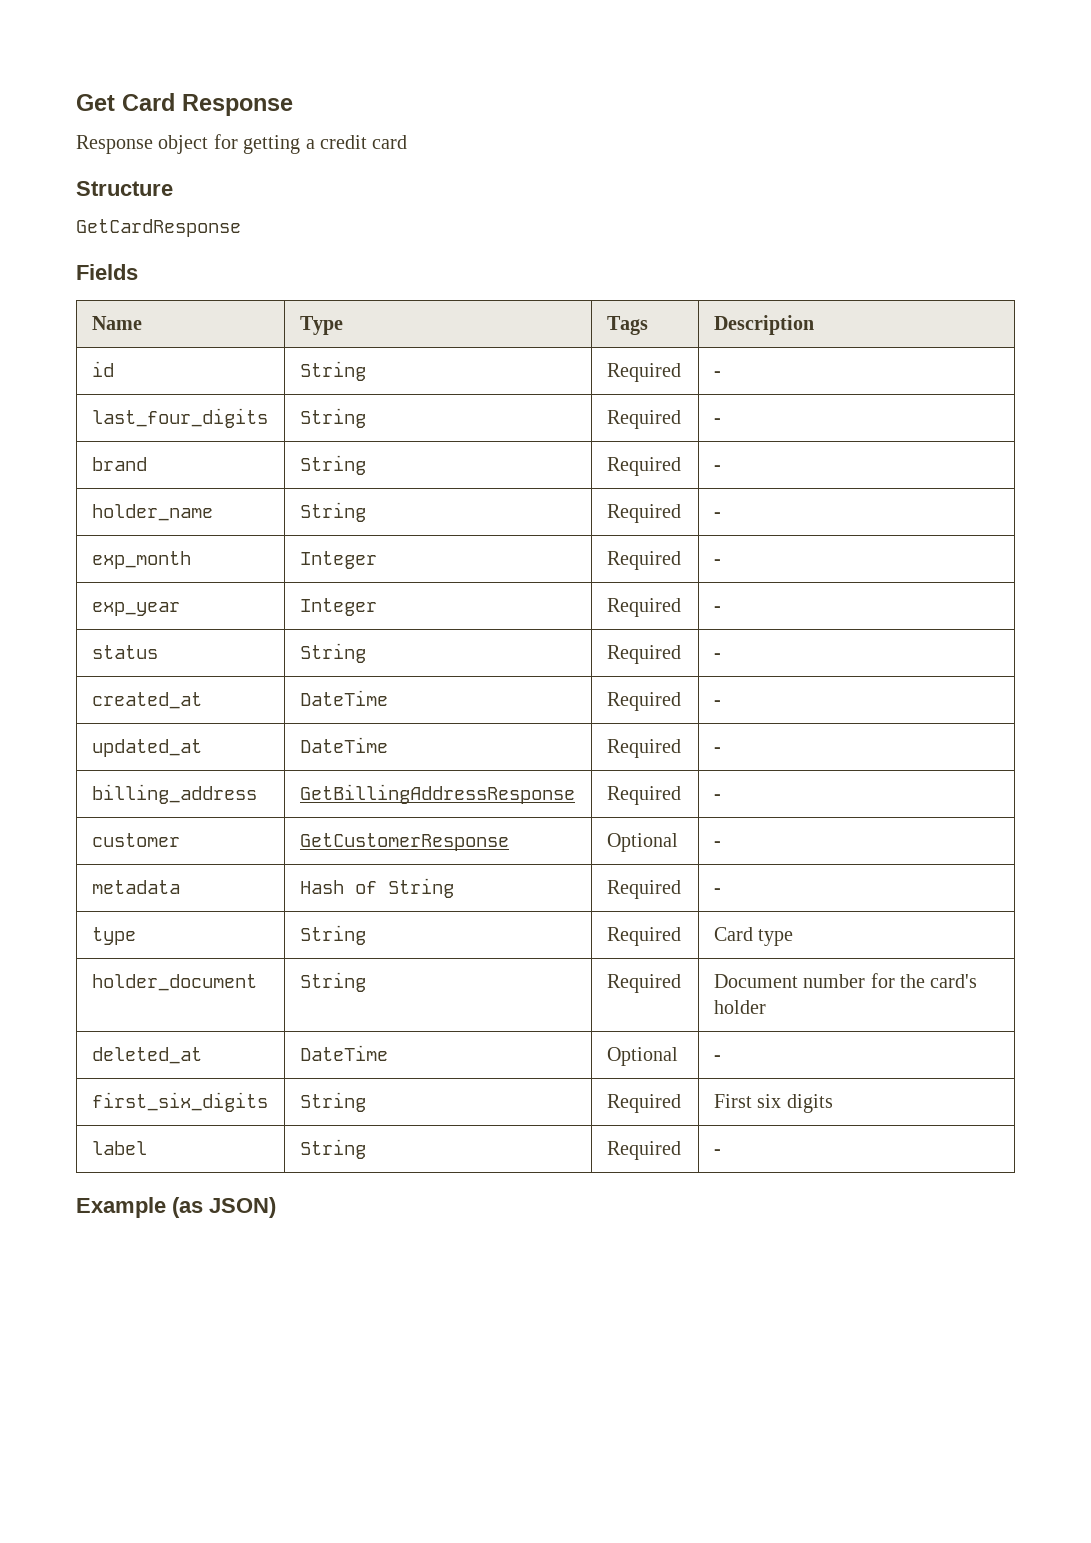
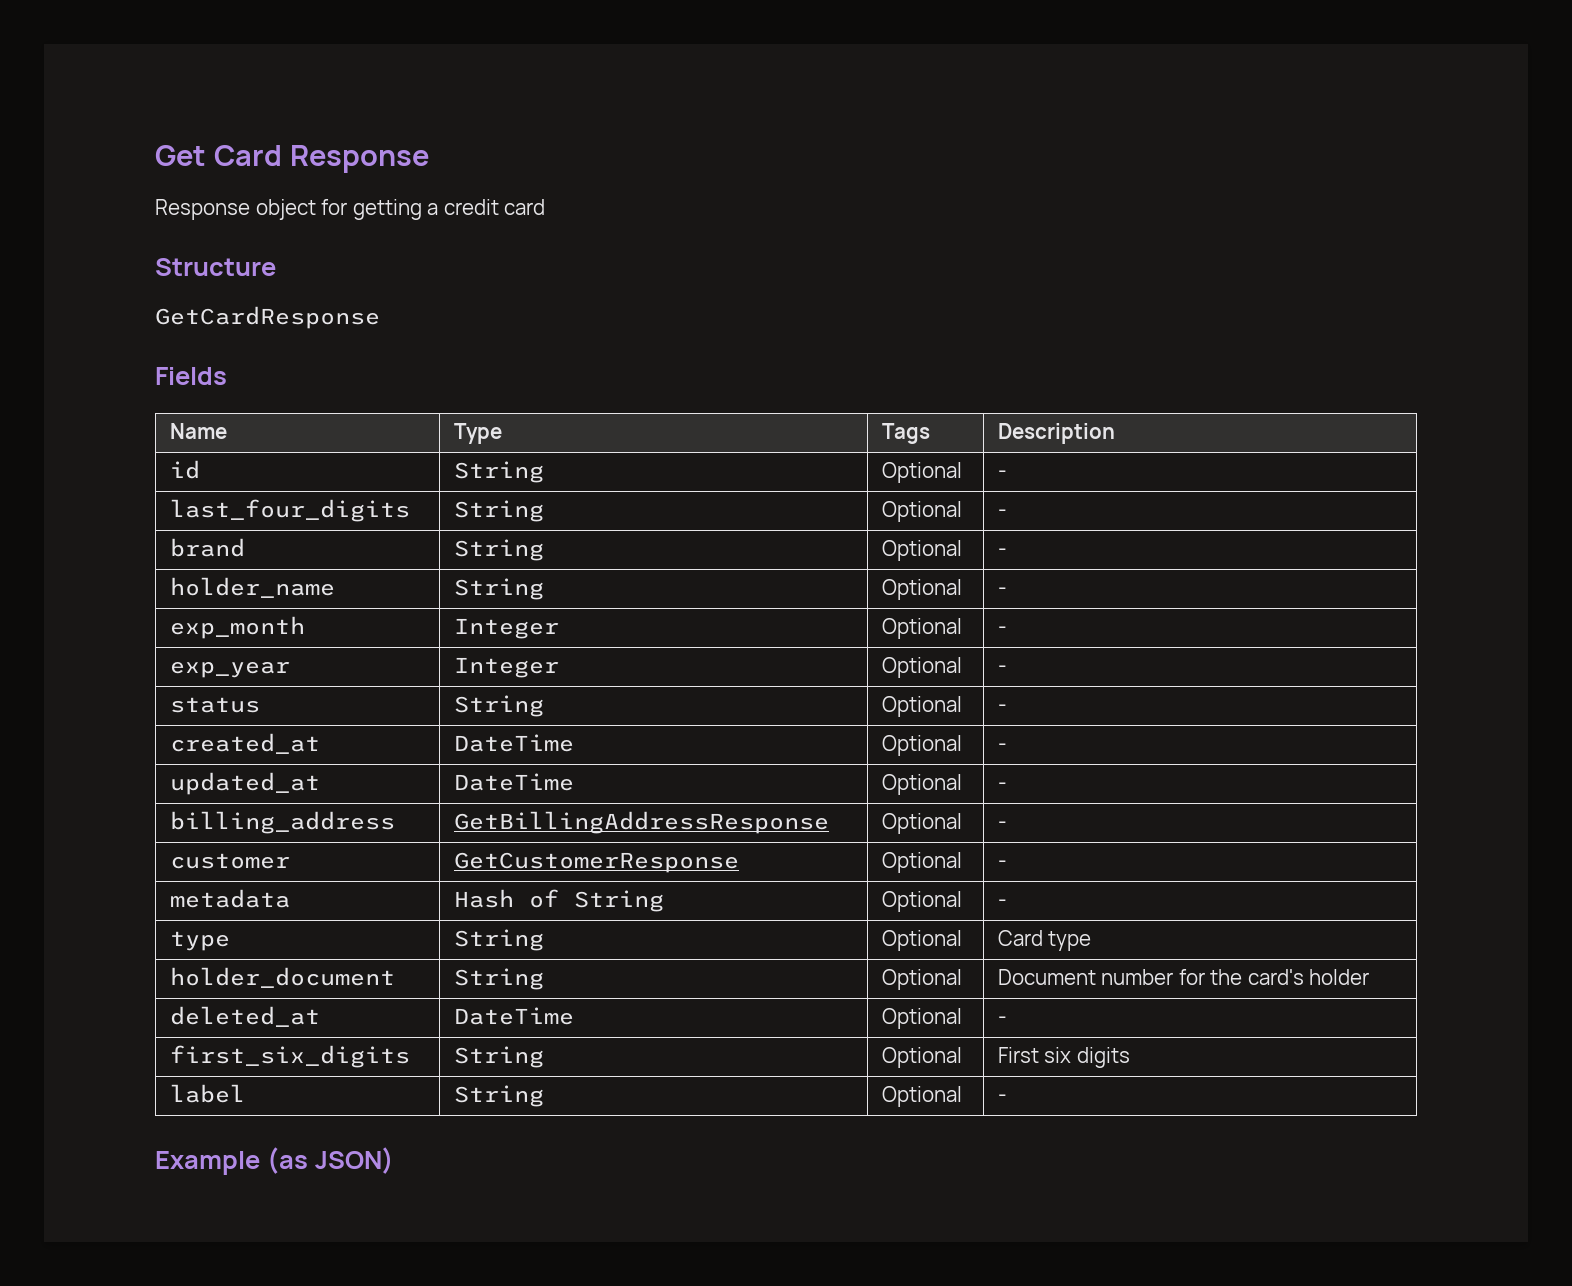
- id | String | Required | -
+ id | String | Optional | -
- last_four_digits | String | Required | -
+ last_four_digits | String | Optional | -
- brand | String | Required | -
+ brand | String | Optional | -
- holder_name | String | Required | -
+ holder_name | String | Optional | -
- exp_month | Integer | Required | -
+ exp_month | Integer | Optional | -
- exp_year | Integer | Required | -
+ exp_year | Integer | Optional | -
- status | String | Required | -
+ status | String | Optional | -
- created_at | DateTime | Required | -
+ created_at | DateTime | Optional | -
- updated_at | DateTime | Required | -
+ updated_at | DateTime | Optional | -
- billing_address | GetBillingAddressResponse | Required | -
+ billing_address | GetBillingAddressResponse | Optional | -
- metadata | Hash of String | Required | -
+ metadata | Hash of String | Optional | -
- type | String | Required | Card type
+ type | String | Optional | Card type
- holder_document | String | Required | Document number for the card's holder
+ holder_document | String | Optional | Document number for the card's holder
- first_six_digits | String | Required | First six digits
+ first_six_digits | String | Optional | First six digits
- label | String | Required | -
+ label | String | Optional | -

